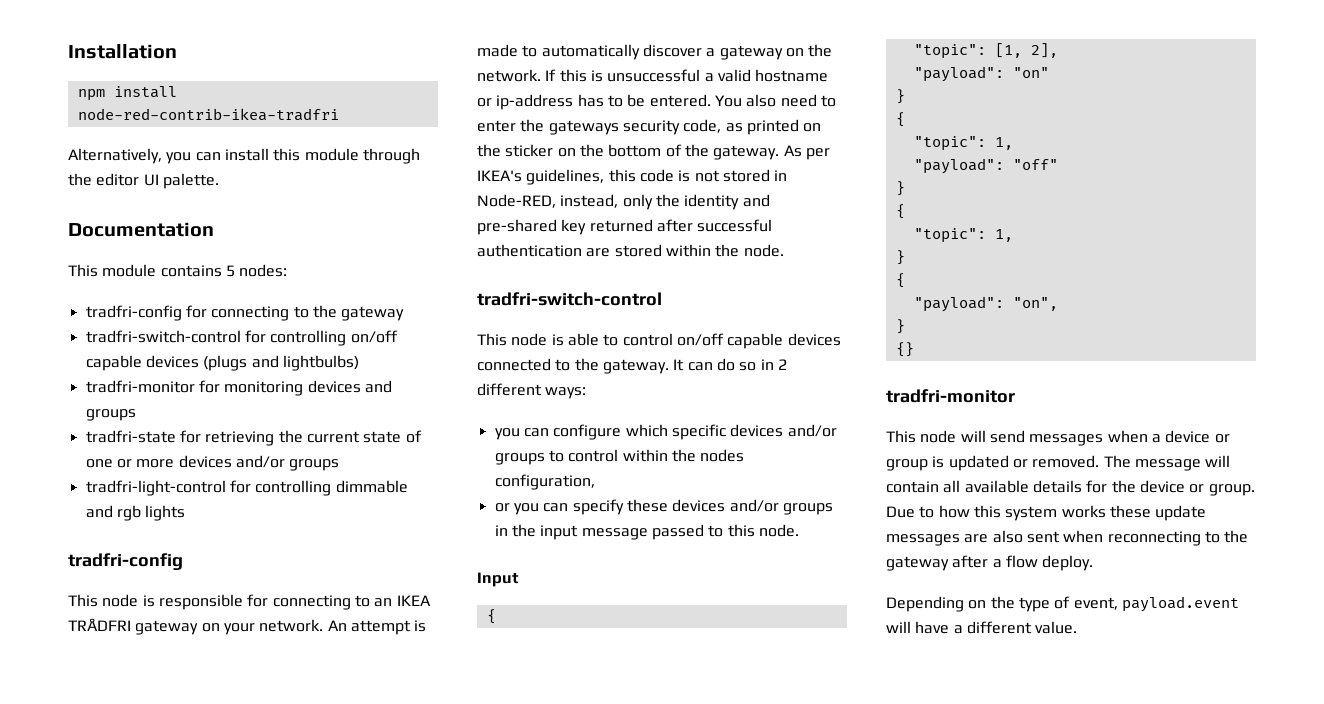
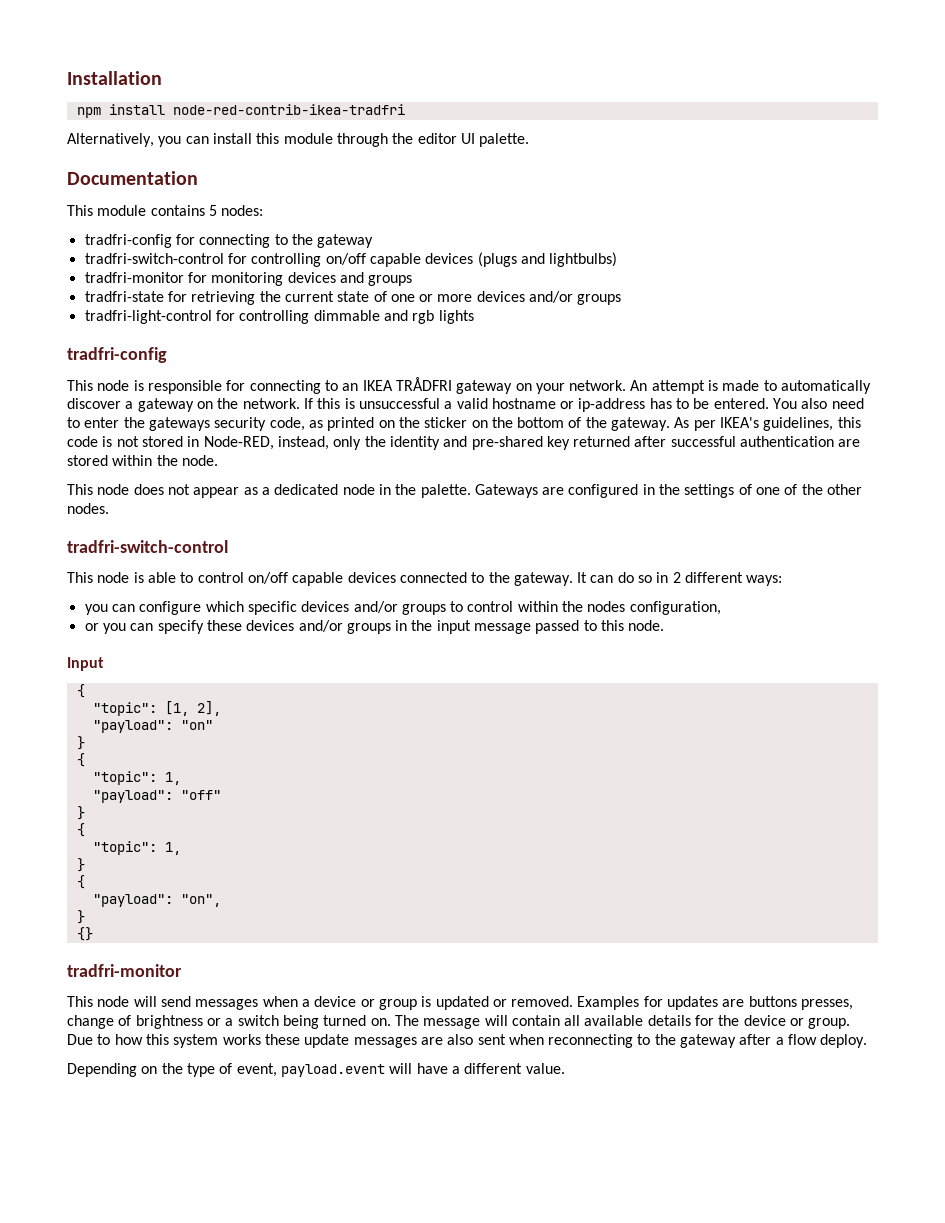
+ This node does not appear as a dedicated node in the palette. Gateways are configured in the settings of one of the other nodes.
+ Examples for updates are buttons presses, change of brightness or a switch being turned on.

